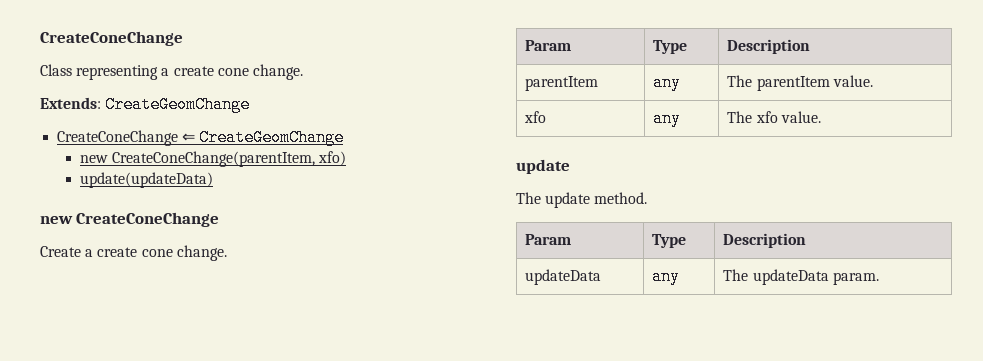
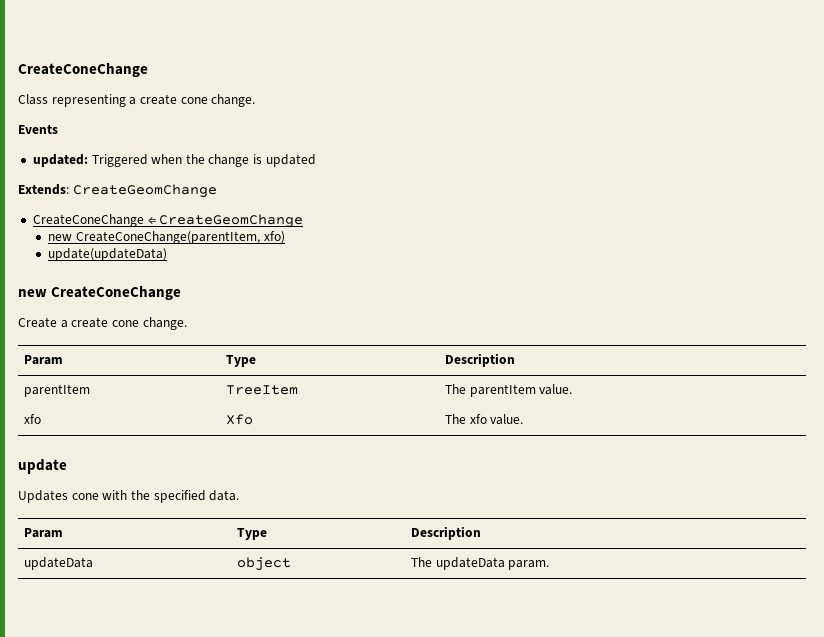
+ Events
+ updated: Triggered when the change is updated
- parentItem | any | The parentItem value.
+ parentItem | TreeItem | The parentItem value.
- xfo | any | The xfo value.
+ xfo | Xfo | The xfo value.
- The update method.
+ Updates cone with the specified data.
- updateData | any | The updateData param.
+ updateData | object | The updateData param.

